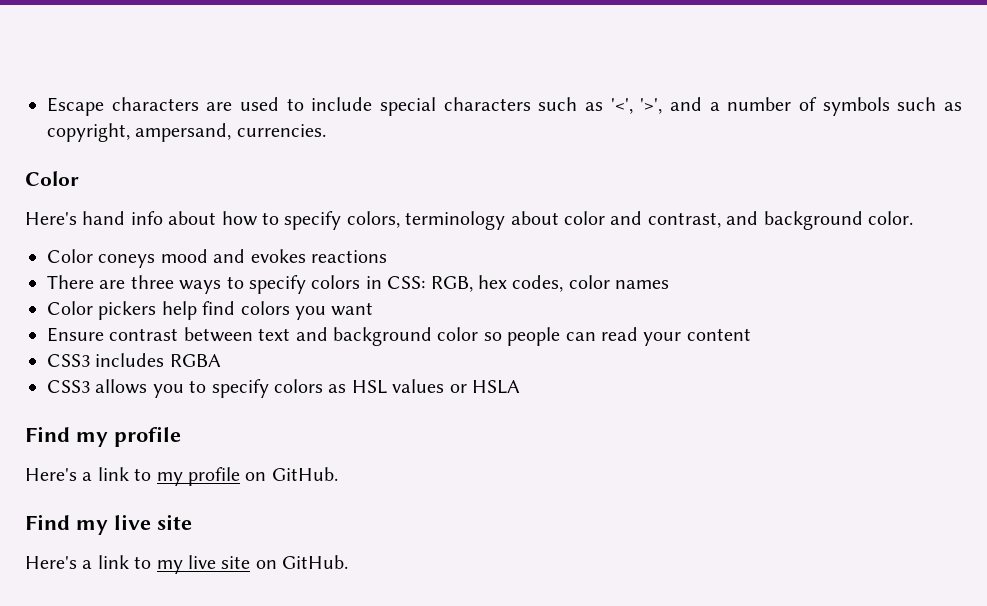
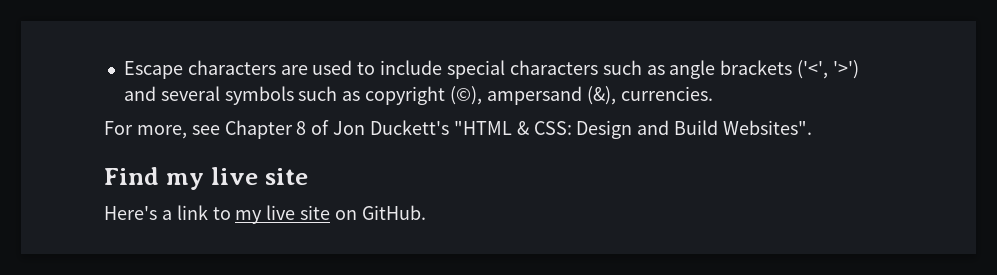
- Escape characters are used to include special characters such as '<', '>', and a number of symbols such as copyright, ampersand, currencies.
- Color
- Here's hand info about how to specify colors, terminology about color and contrast, and background color.
- Color coneys mood and evokes reactions
- There are three ways to specify colors in CSS: RGB, hex codes, color names
- Color pickers help find colors you want
- Ensure contrast between text and background color so people can read your content
- CSS3 includes RGBA
- CSS3 allows you to specify colors as HSL values or HSLA
- Find my profile
- Here's a link to my profile on GitHub.
+ Escape characters are used to include special characters such as angle brackets ('<', '>') and several symbols such as copyright (©), ampersand (&), currencies.
+ For more, see Chapter 8 of Jon Duckett's "HTML & CSS: Design and Build Websites".

